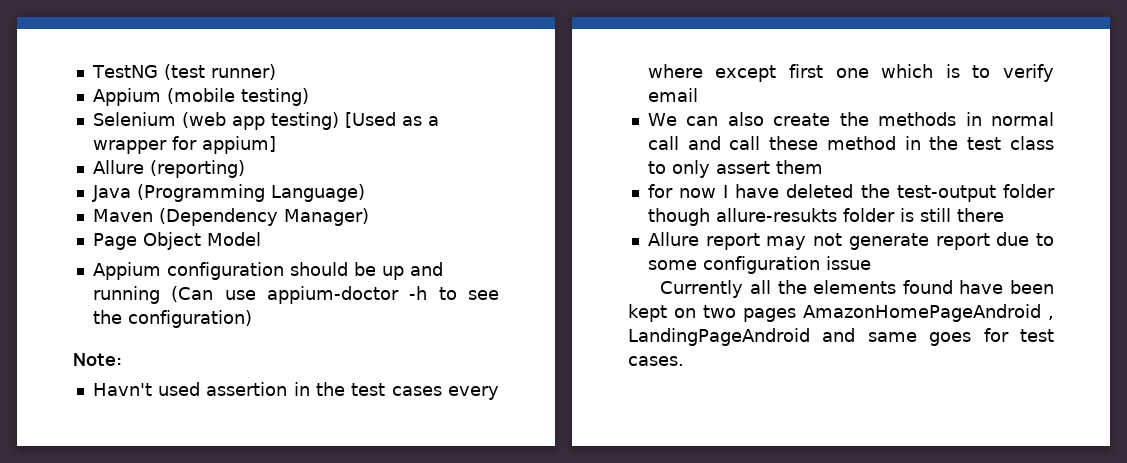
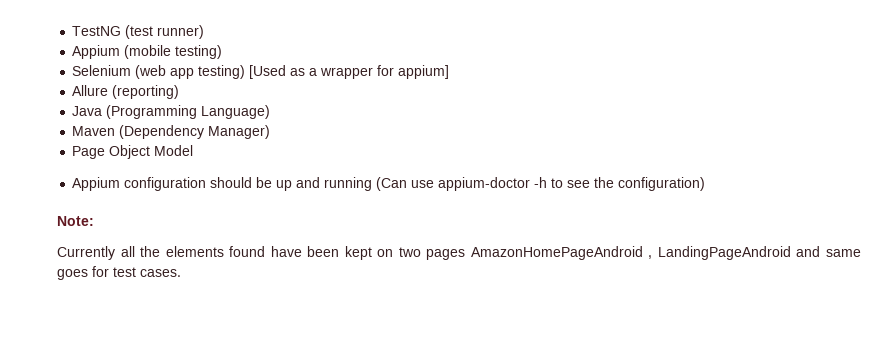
- Havn't used assertion in the test cases every where except first one which is to verify email
- We can also create the methods in normal call and call these method in the test class to only assert them
- for now I have deleted the test-output folder though allure-resukts folder is still there
- Allure report may not generate report due to some configuration issue

